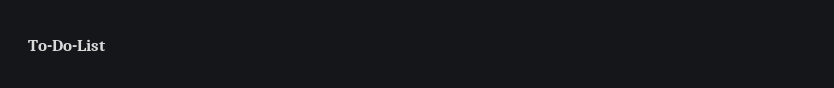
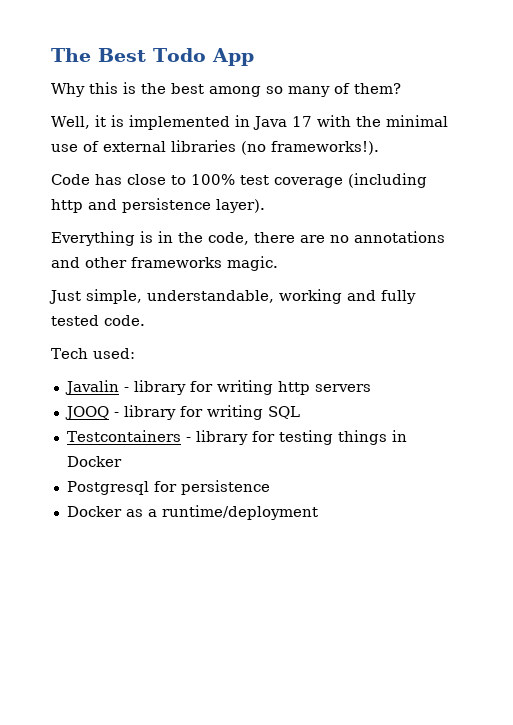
- To-Do-List
+ The Best Todo App
+ Why this is the best among so many of them?
+ Well, it is implemented in Java 17 with the minimal use of external libraries (no frameworks!).
+ Code has close to 100% test coverage (including http and persistence layer).
+ Everything is in the code, there are no annotations and other frameworks magic.
+ Just simple, understandable, working and fully tested code.
+ Tech used:
+ Javalin - library for writing http servers
+ JOOQ - library for writing SQL
+ Testcontainers - library for testing things in Docker
+ Postgresql for persistence
+ Docker as a runtime/deployment

